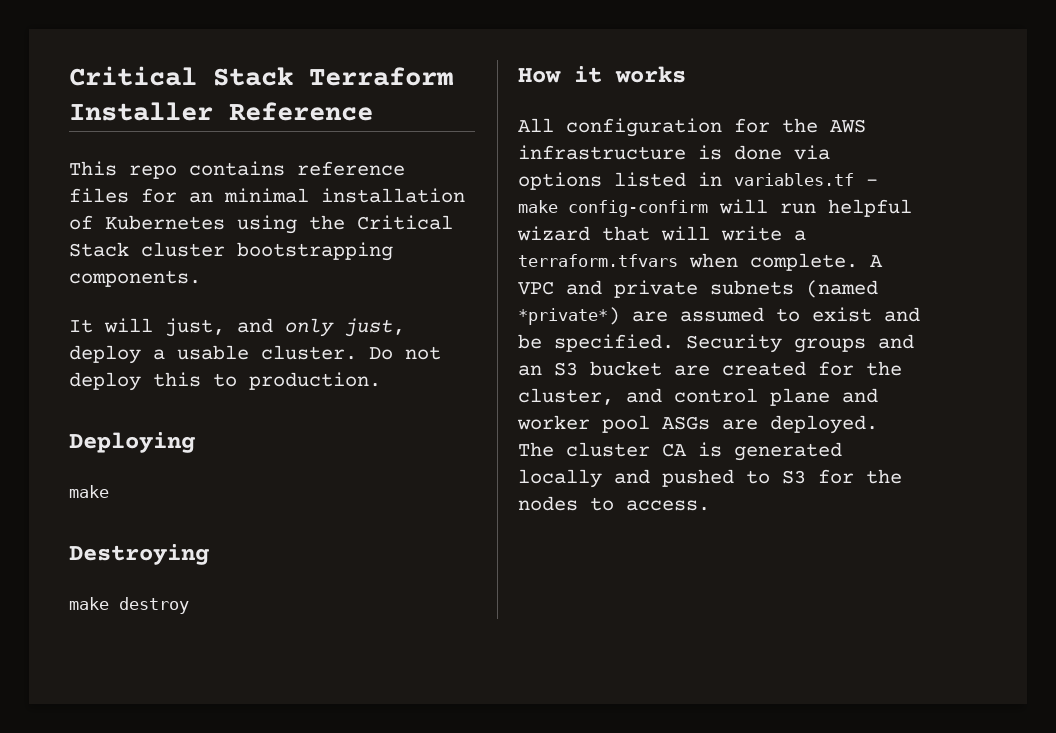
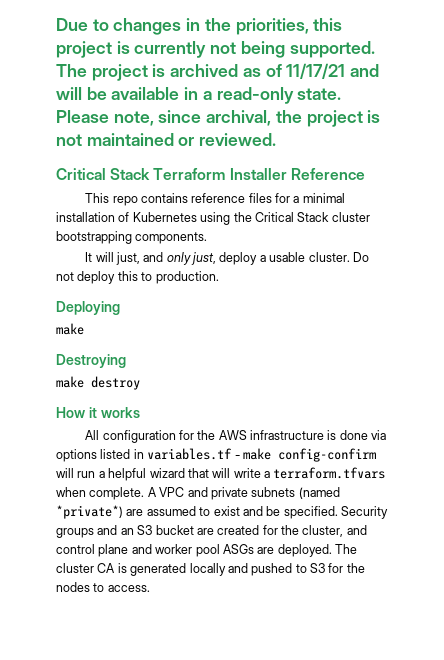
+ Due to changes in the priorities, this project is currently not being supported. The project is archived as of 11/17/21 and will be available in a read-only state. Please note, since archival, the project is not maintained or reviewed.
- This repo contains reference files for an minimal installation of Kubernetes using the Critical Stack cluster bootstrapping components.
+ This repo contains reference files for a minimal installation of Kubernetes using the Critical Stack cluster bootstrapping components.
- All configuration for the AWS infrastructure is done via options listed in variables.tf - make config-confirm will run helpful wizard that will write a terraform.tfvars when complete.
+ All configuration for the AWS infrastructure is done via options listed in variables.tf - make config-confirm will run a helpful wizard that will write a terraform.tfvars when complete.

